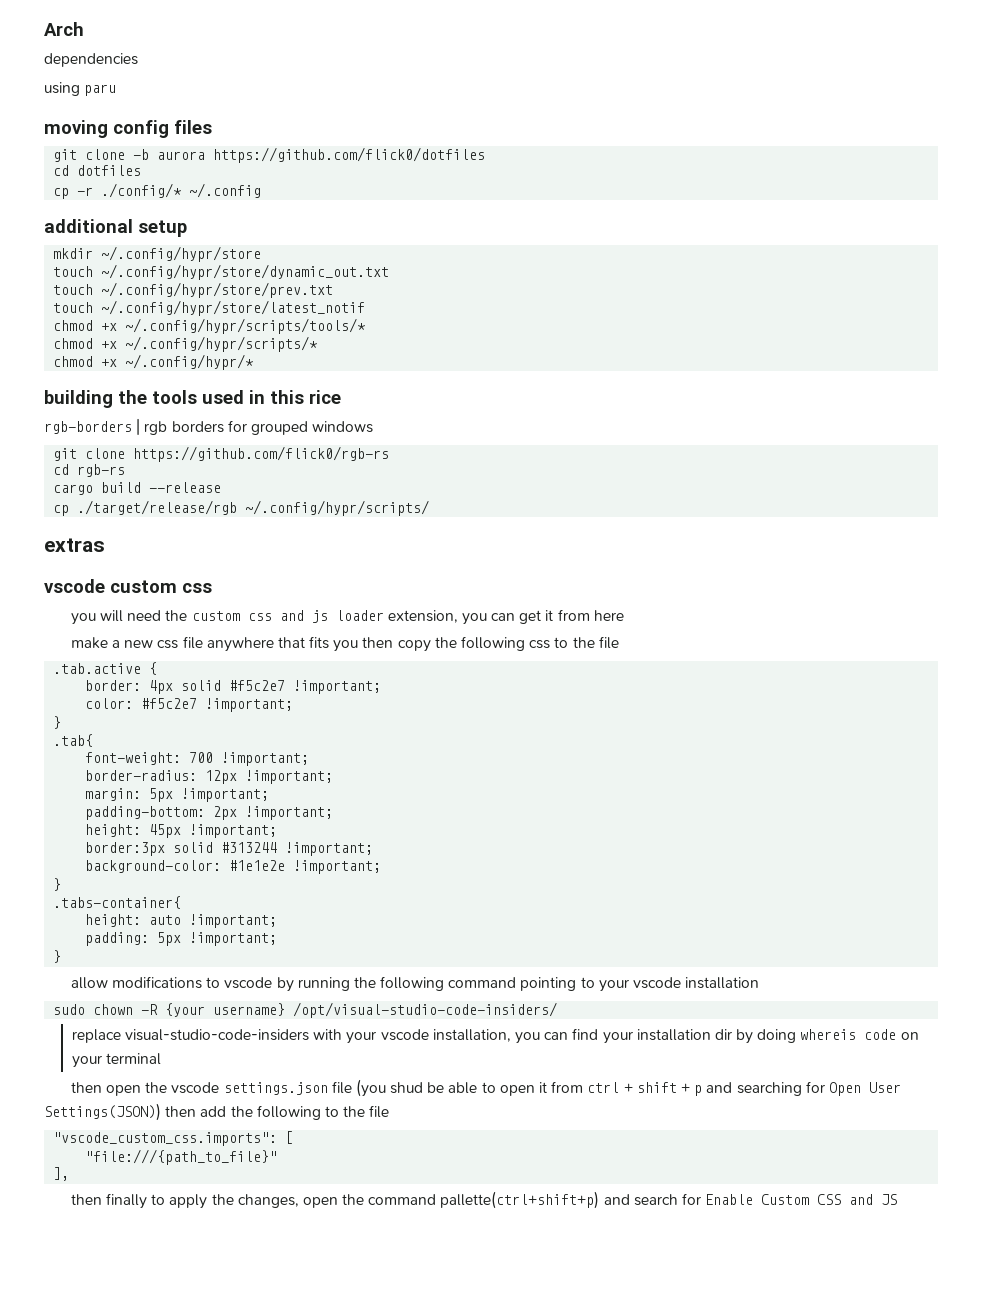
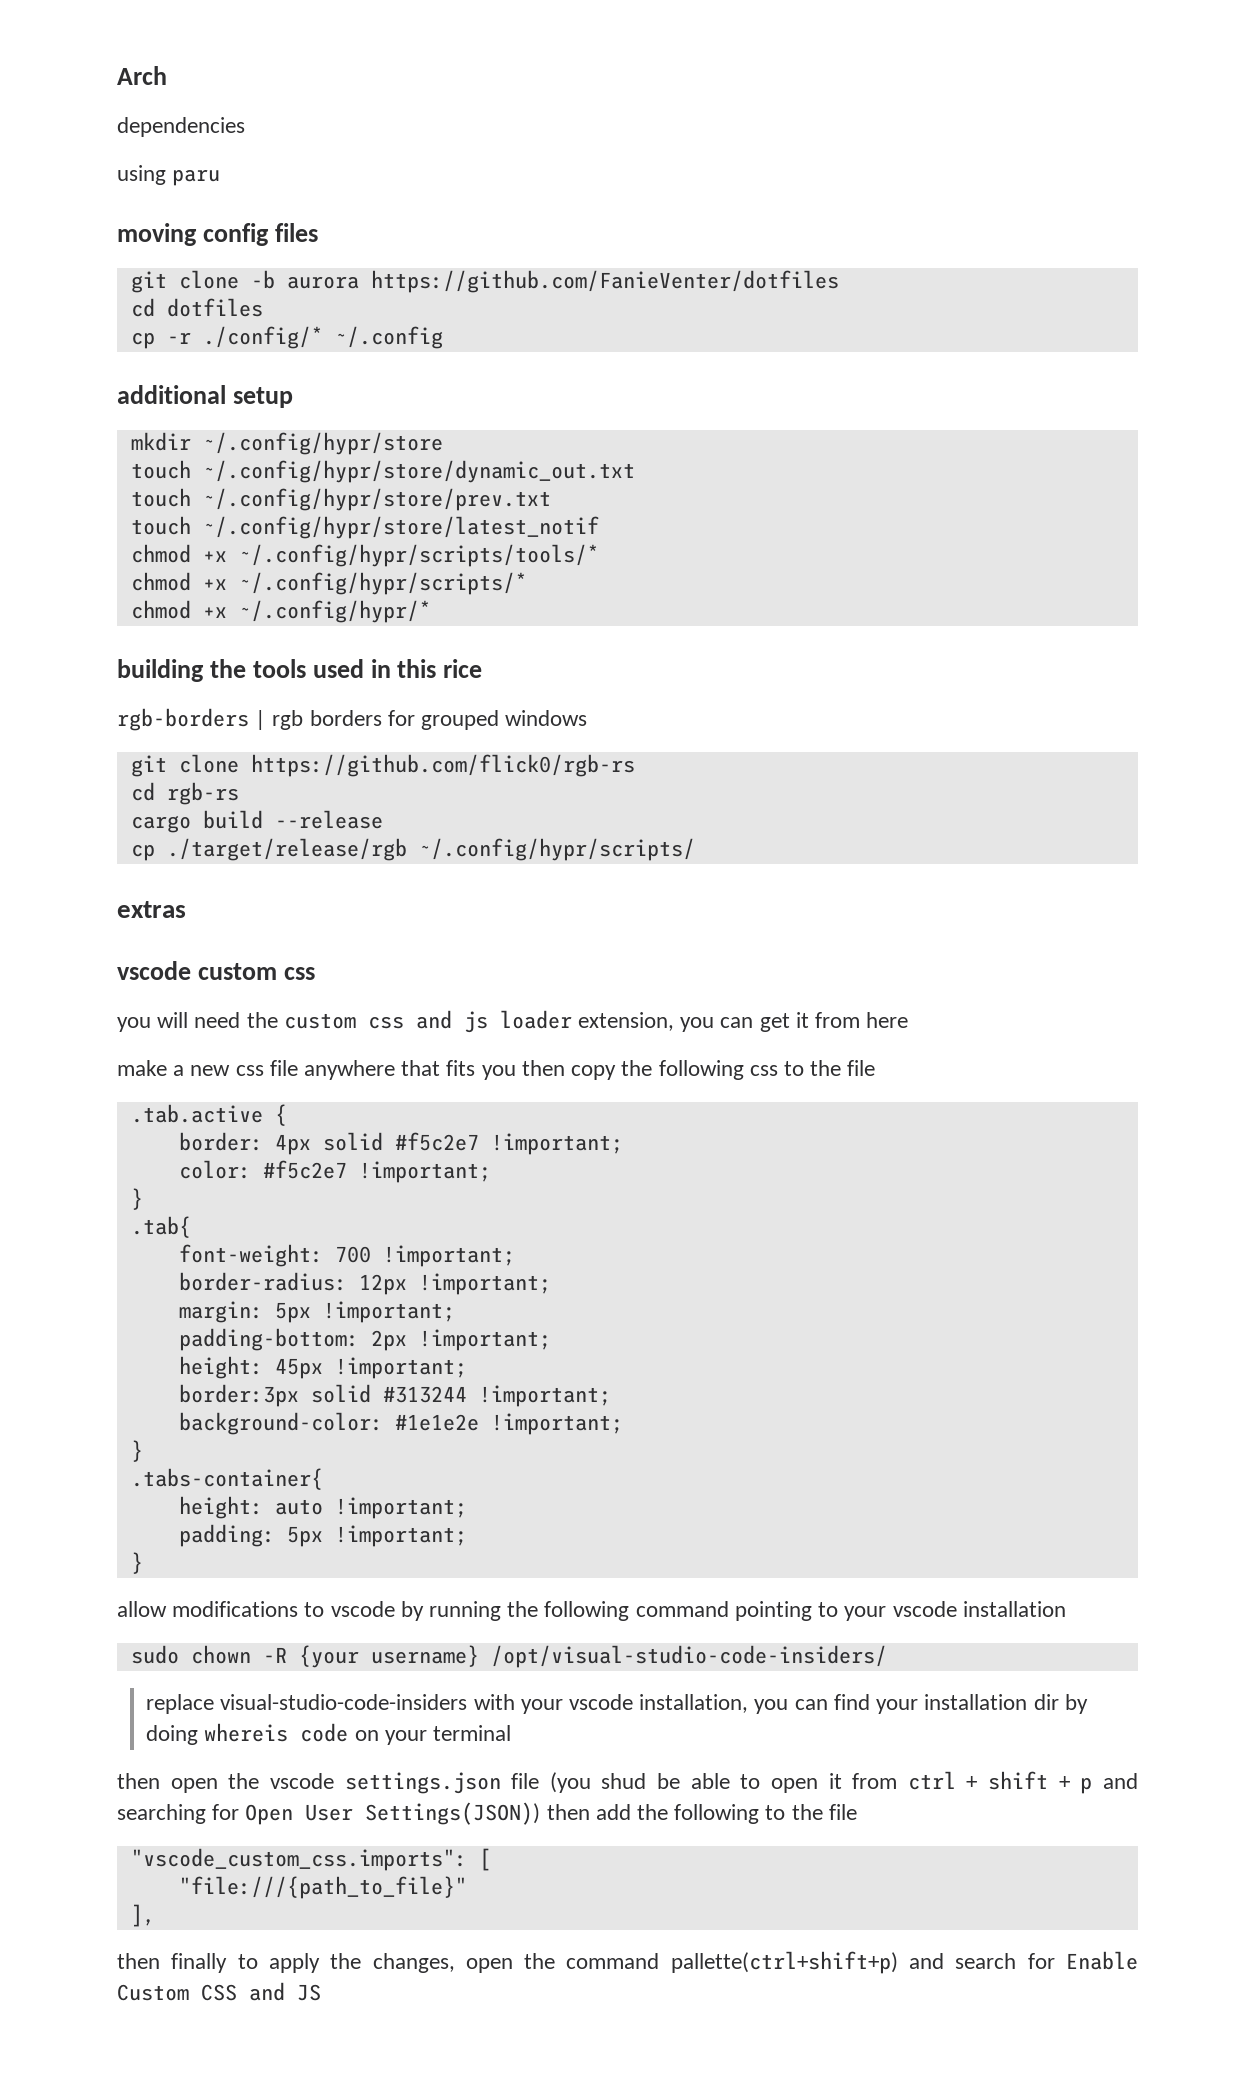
- git clone -b aurora https://github.com/flick0/dotfiles
+ git clone -b aurora https://github.com/FanieVenter/dotfiles

